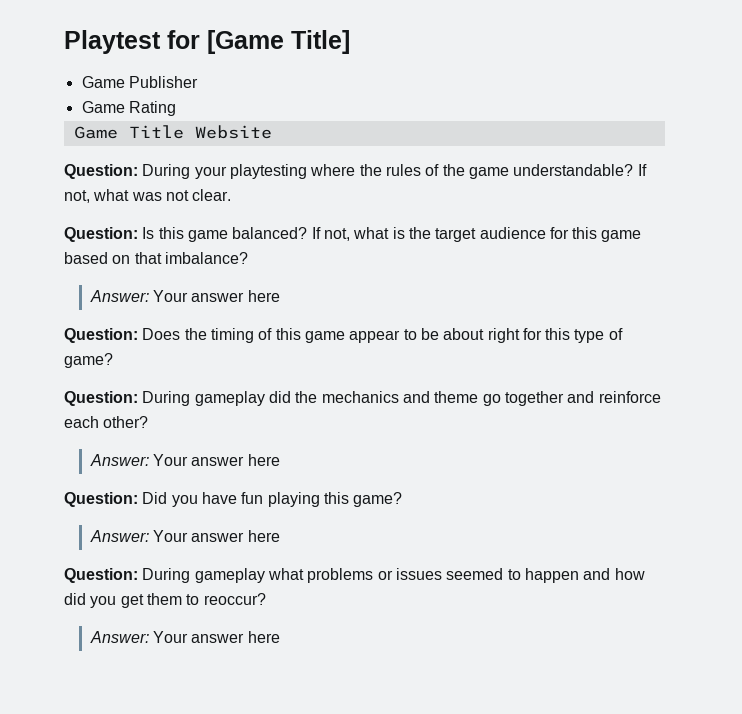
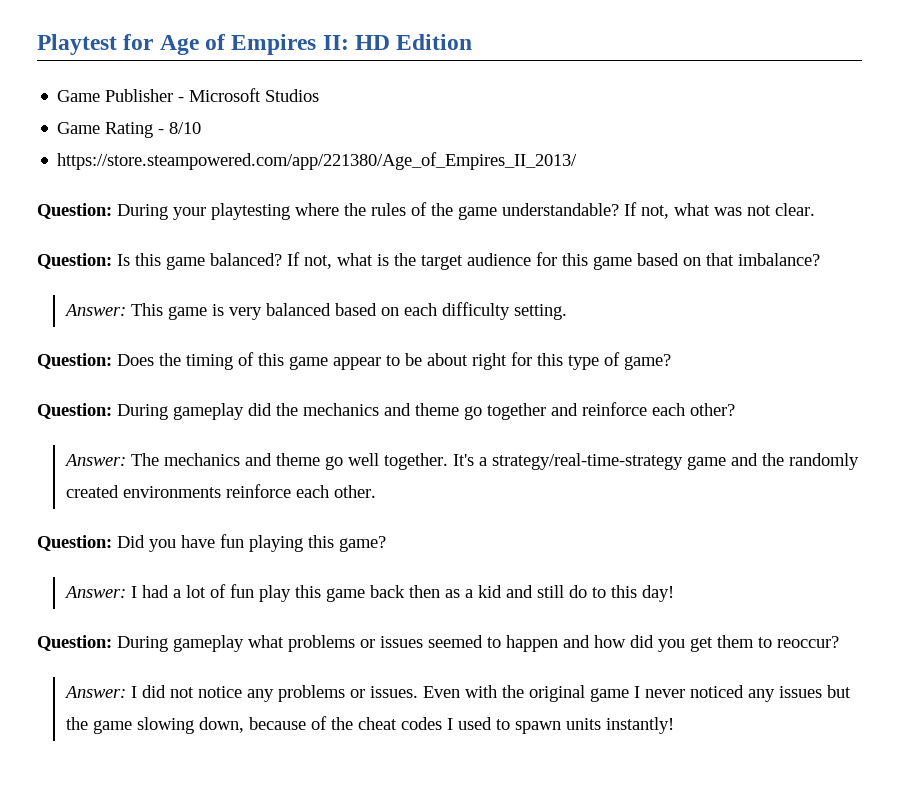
- Playtest for [Game Title]
+ Playtest for Age of Empires II: HD Edition
- Game Publisher
+ Game Publisher - Microsoft Studios
- Game Rating
- Game Title Website
+ Game Rating - 8/10
+ https://store.steampowered.com/app/221380/Age_of_Empires_II_2013/
  If not, what is the target audience for this game based on that imbalance?
- Answer: Your answer here
+ Answer: This game is very balanced based on each difficulty setting.
  Question: During gameplay did the mechanics and theme go together and reinforce each other?
- Answer: Your answer here
+ Answer: The mechanics and theme go well together. It's a strategy/real-time-strategy game and the randomly created environments reinforce each other.
  Question: Did you have fun playing this game?
- Answer: Your answer here
+ Answer: I had a lot of fun play this game back then as a kid and still do to this day!
  Question: During gameplay what problems or issues seemed to happen and how did you get them to reoccur?
- Answer: Your answer here
+ Answer: I did not notice any problems or issues. Even with the original game I never noticed any issues but the game slowing down, because of the cheat codes I used to spawn units instantly!

